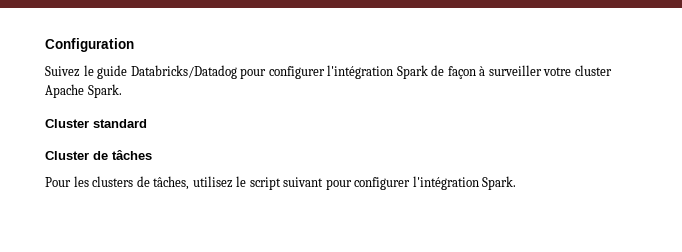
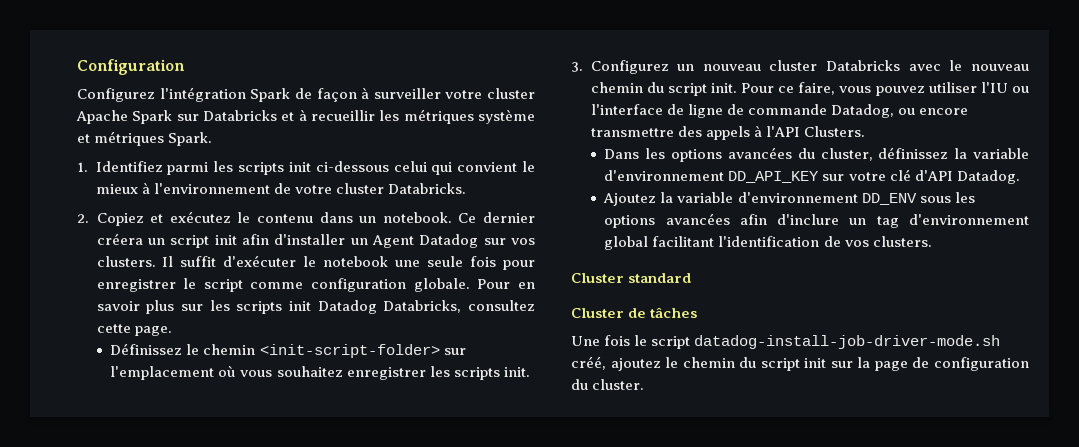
- Suivez le guide Databricks/Datadog pour configurer l'intégration Spark de façon à surveiller votre cluster Apache Spark.
+ Configurez l'intégration Spark de façon à surveiller votre cluster Apache Spark sur Databricks et à recueillir les métriques système et métriques Spark.
+ 1. Identifiez parmi les scripts init ci-dessous celui qui convient le mieux à l'environnement de votre cluster Databricks.
+ 2. Copiez et exécutez le contenu dans un notebook. Ce dernier créera un script init afin d'installer un Agent Datadog sur vos clusters. Il suffit d'exécuter le notebook une seule fois pour enregistrer le script comme configuration globale. Pour en savoir plus sur les scripts init Datadog Databricks, consultez cette page.
+ Définissez le chemin <init-script-folder> sur l'emplacement où vous souhaitez enregistrer les scripts init.
+ 3. Configurez un nouveau cluster Databricks avec le nouveau chemin du script init. Pour ce faire, vous pouvez utiliser l'IU ou l'interface de ligne de commande Datadog, ou encore transmettre des appels à l'API Clusters.
+ Dans les options avancées du cluster, définissez la variable d'environnement DD_API_KEY sur votre clé d'API Datadog.
+ Ajoutez la variable d'environnement DD_ENV sous les options avancées afin d'inclure un tag d'environnement global facilitant l'identification de vos clusters.
- Pour les clusters de tâches, utilisez le script suivant pour configurer l'intégration Spark.
+ Une fois le script datadog-install-job-driver-mode.sh créé, ajoutez le chemin du script init sur la page de configuration du cluster.

